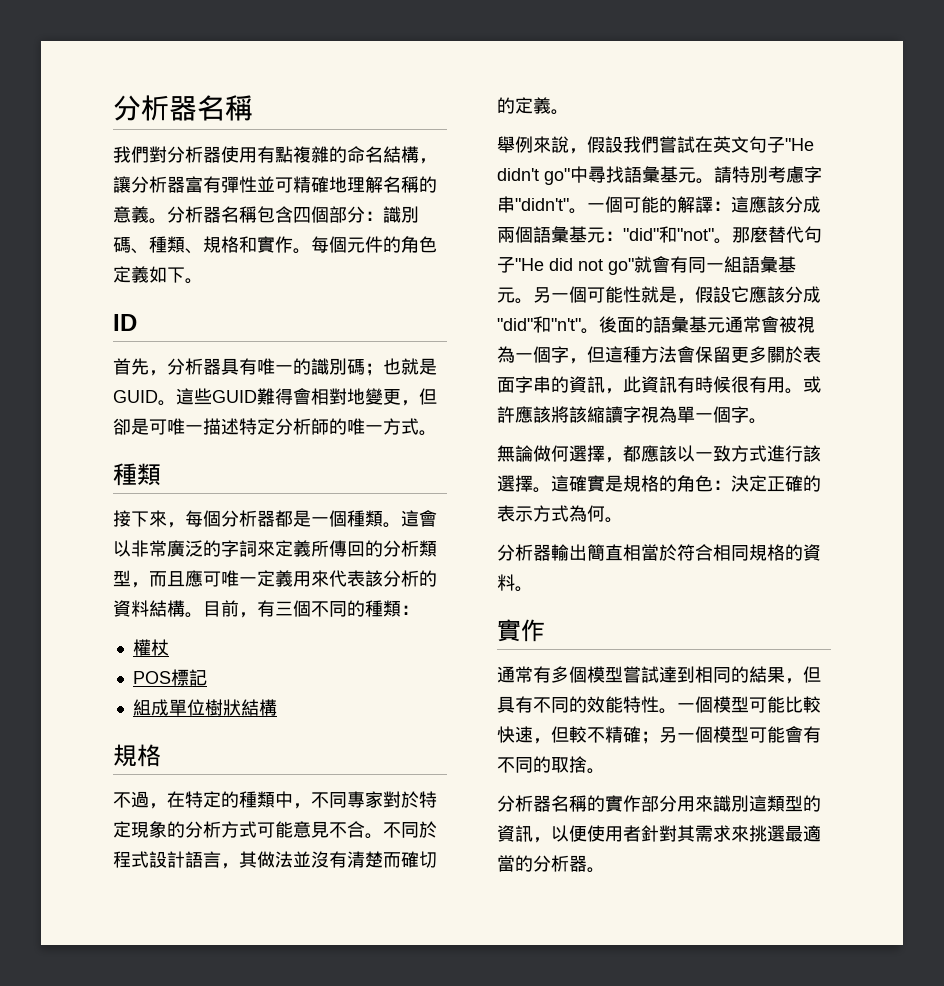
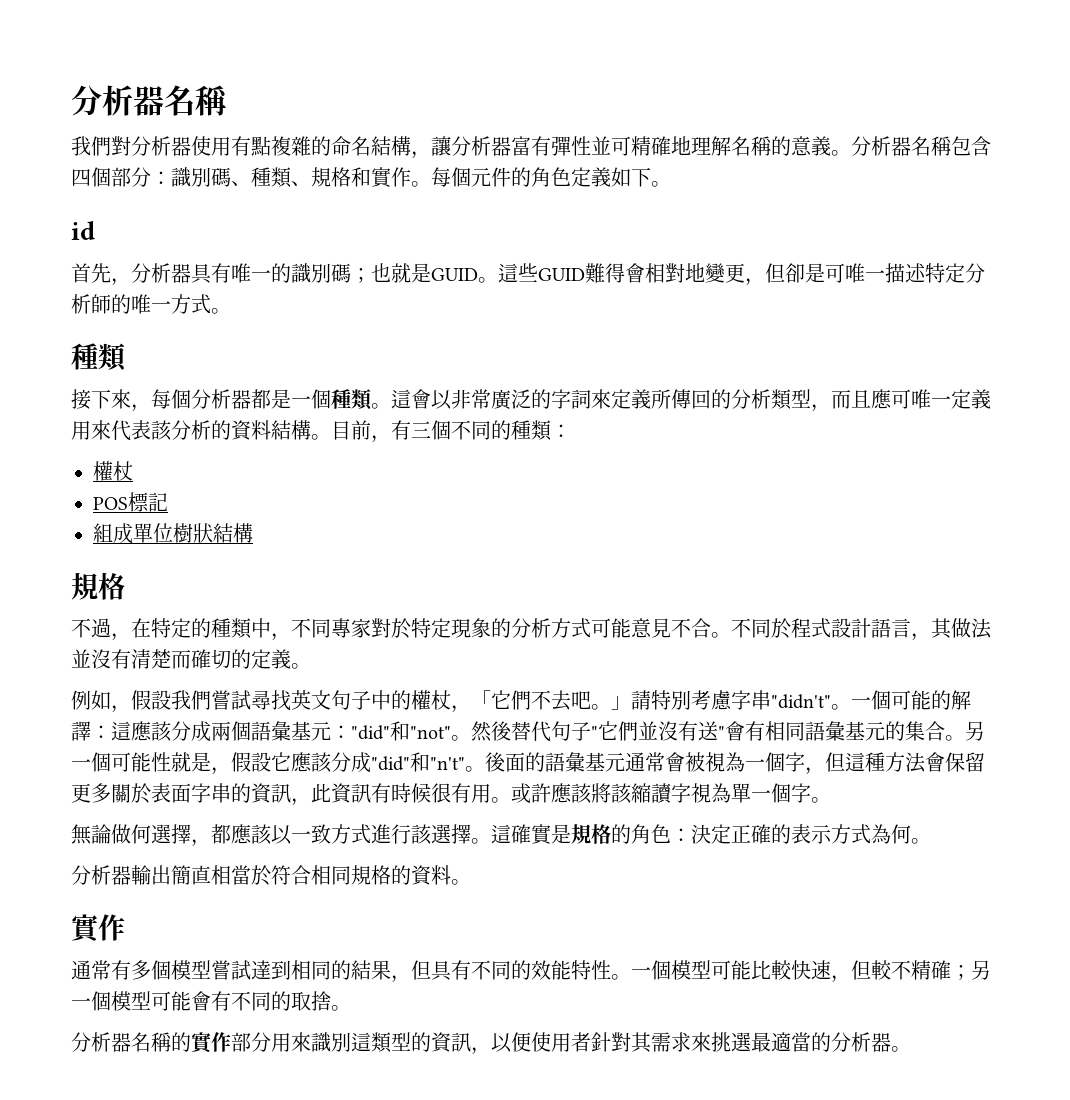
- ID
+ id
- 舉例來說，假設我們嘗試在英文句子"He didn't go"中尋找語彙基元。請特別考慮字串"didn't"。
+ 例如，假設我們嘗試尋找英文句子中的權杖，「它們不去吧。」請特別考慮字串"didn't"。
- 那麼替代句子"He did not go"就會有同一組語彙基元。
+ 然後替代句子"它們並沒有送"會有相同語彙基元的集合。

